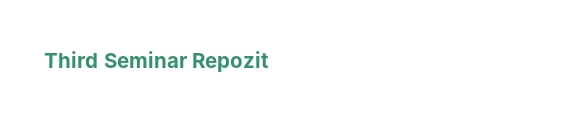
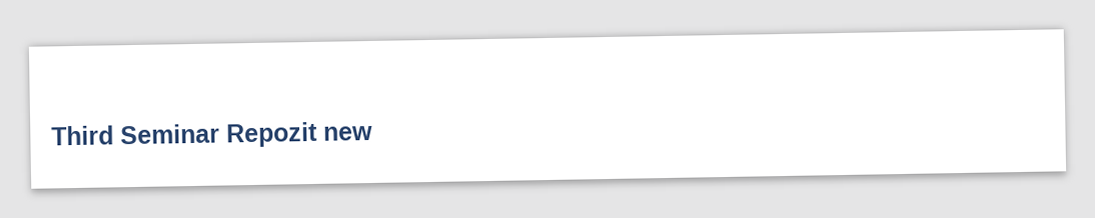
- Third Seminar Repozit
+ Third Seminar Repozit new

